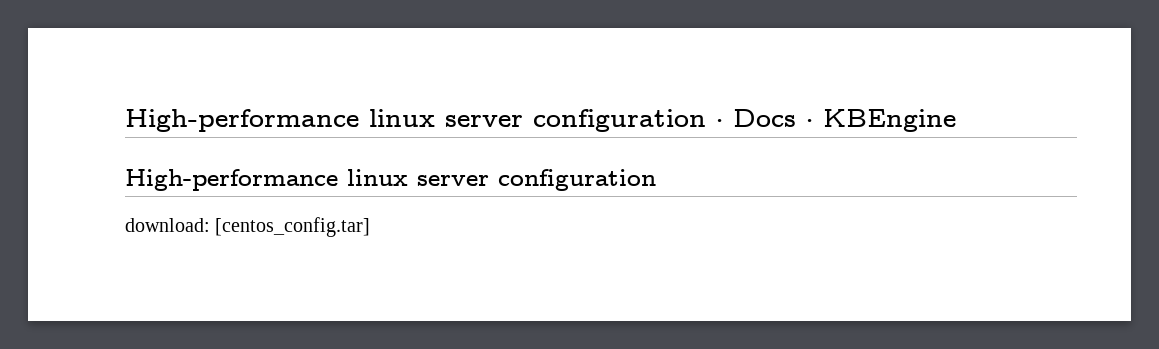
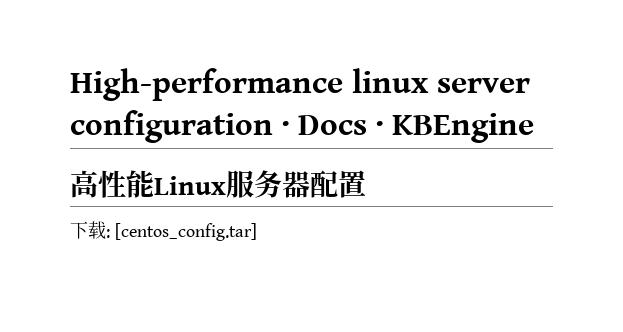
  High-performance linux server configuration · Docs · KBEngine
- High-performance linux server configuration
- download: [centos_config.tar]
+ 高性能Linux服务器配置
+ 下载: [centos_config.tar]

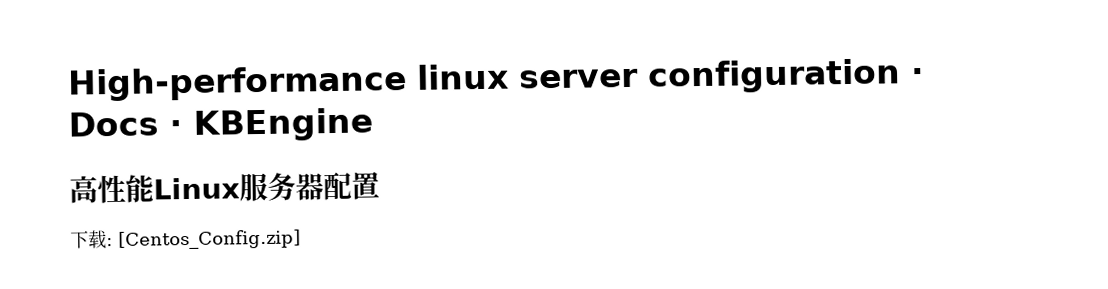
- 下载: [centos_config.tar]
+ 下载: [Centos_Config.zip]

